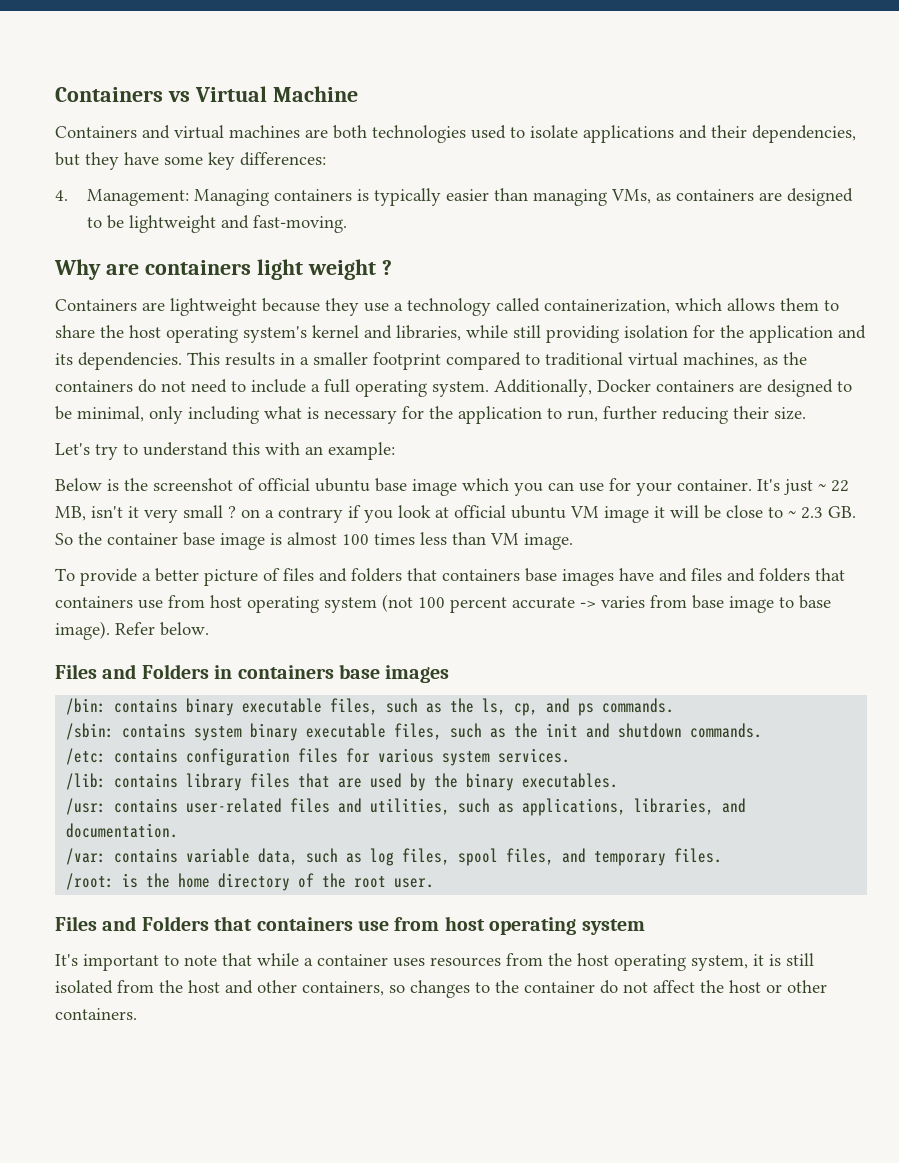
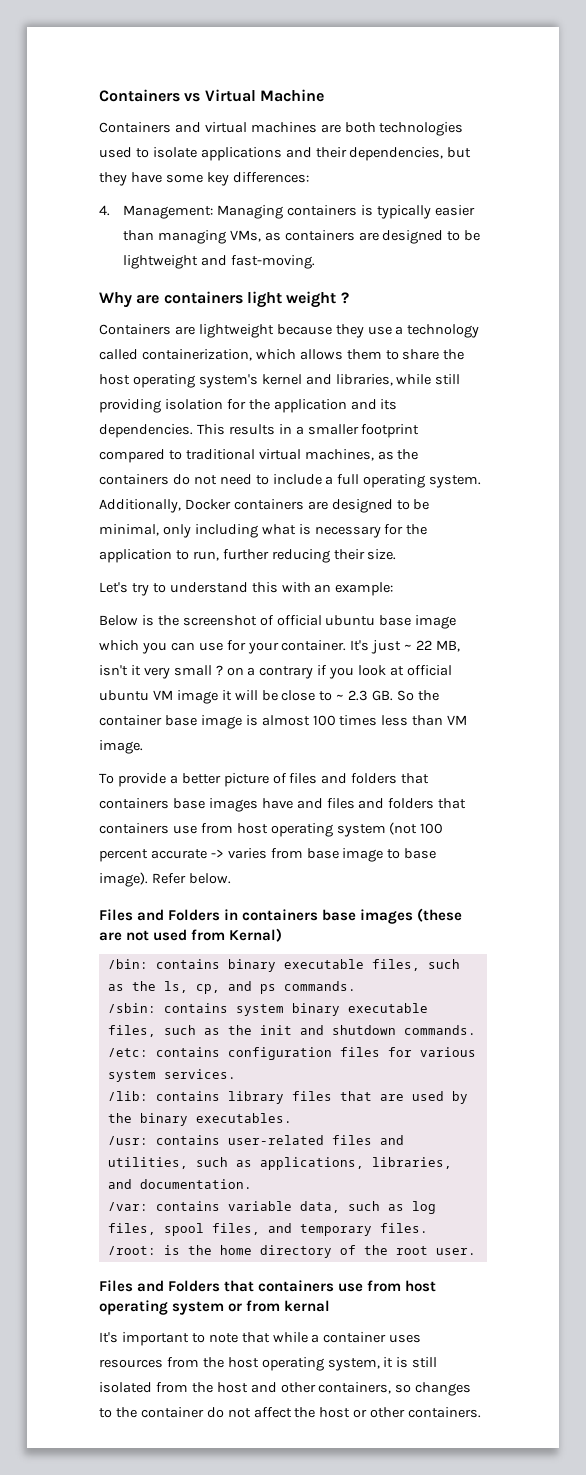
- Files and Folders in containers base images
+ Files and Folders in containers base images (these are not used from Kernal)
- Files and Folders that containers use from host operating system
+ Files and Folders that containers use from host operating system or from kernal

